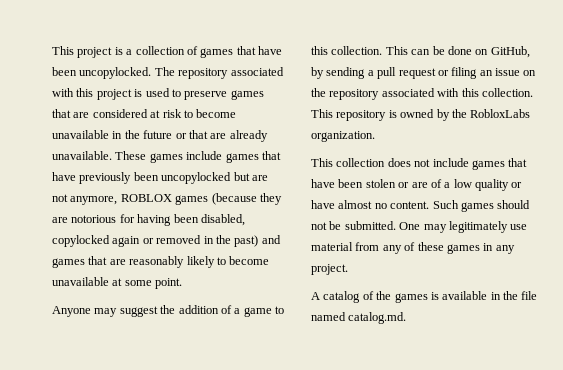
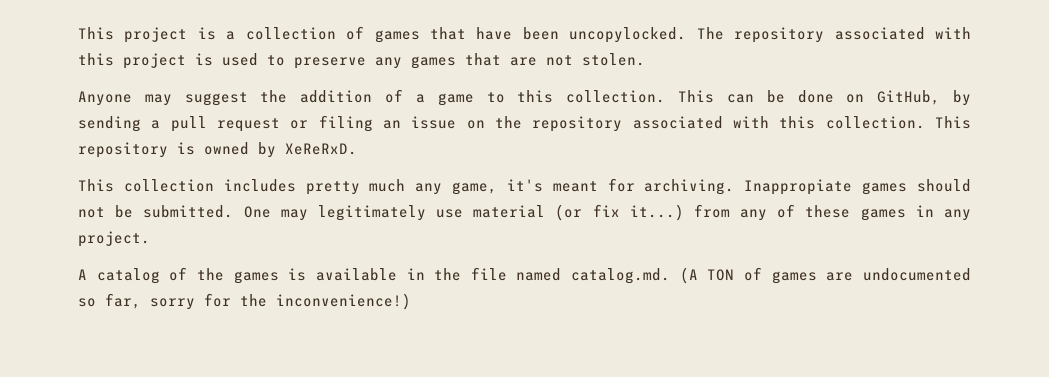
- The repository associated with this project is used to preserve games that are considered at risk to become unavailable in the future or that are already unavailable. These games include games that have previously been uncopylocked but are not anymore, ROBLOX games (because they are notorious for having been disabled, copylocked again or removed in the past) and games that are reasonably likely to become unavailable at some point.
+ The repository associated with this project is used to preserve any games that are not stolen.
- This repository is owned by the RobloxLabs organization.
+ This repository is owned by XeReRxD.
- This collection does not include games that have been stolen or are of a low quality or have almost no content. Such games should not be submitted.
+ This collection includes pretty much any game, it's meant for archiving. Inappropiate games should not be submitted.
- One may legitimately use material from any of these games in any project.
+ One may legitimately use material (or fix it...) from any of these games in any project.
- A catalog of the games is available in the file named catalog.md.
+ A catalog of the games is available in the file named catalog.md. (A TON of games are undocumented so far, sorry for the inconvenience!)

